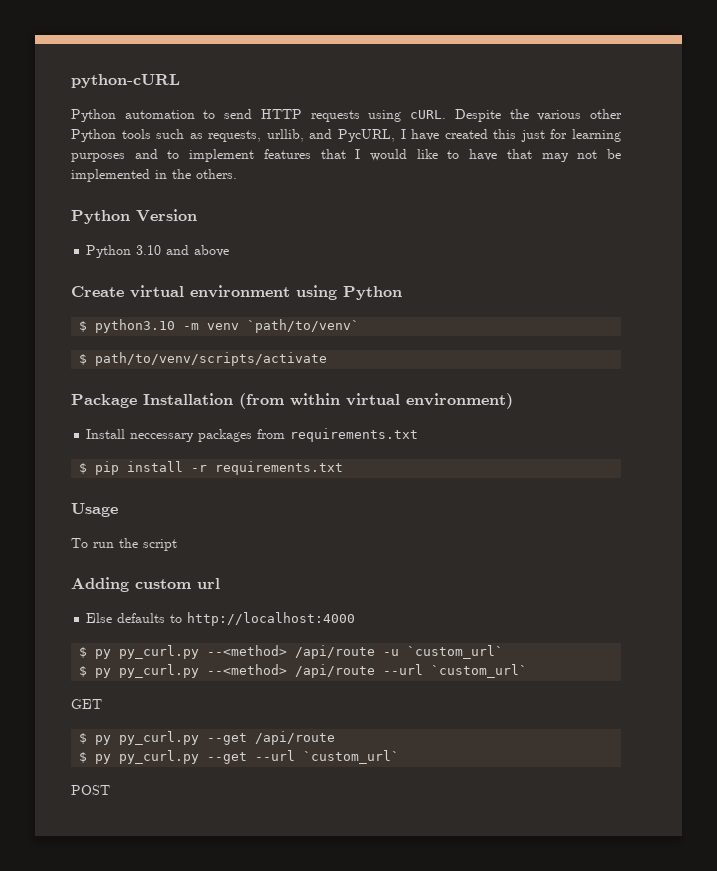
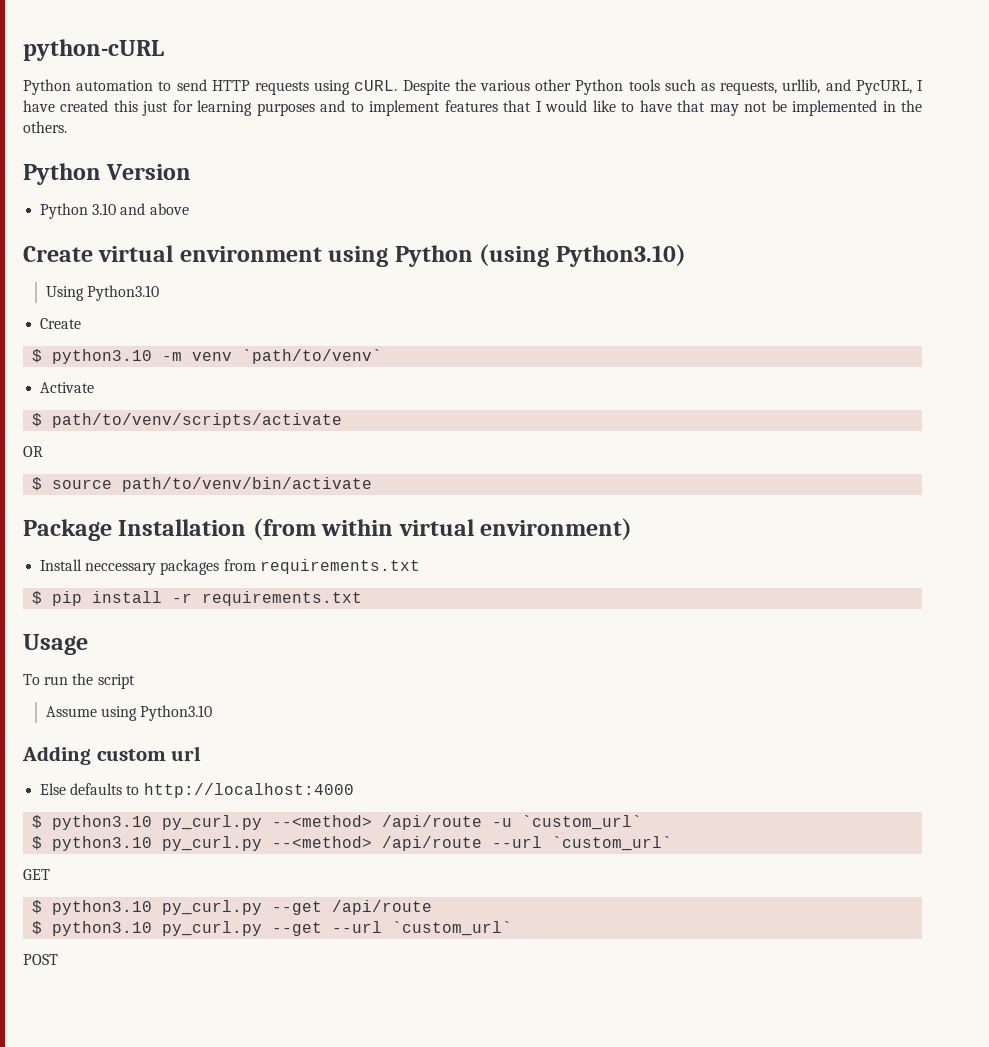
- Create virtual environment using Python
+ Create virtual environment using Python (using Python3.10)
+ Using Python3.10
+ Create
+ Activate
+ OR
+ $ source path/to/venv/bin/activate
+ Assume using Python3.10
- $ py py_curl.py --<method> /api/route -u `custom_url`
+ $ python3.10 py_curl.py --<method> /api/route -u `custom_url`
- $ py py_curl.py --<method> /api/route --url `custom_url`
+ $ python3.10 py_curl.py --<method> /api/route --url `custom_url`
- $ py py_curl.py --get /api/route
+ $ python3.10 py_curl.py --get /api/route
- $ py py_curl.py --get --url `custom_url`
+ $ python3.10 py_curl.py --get --url `custom_url`

